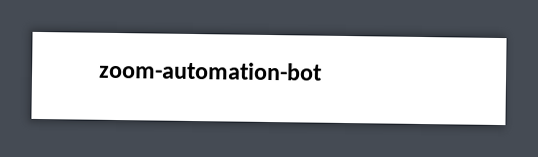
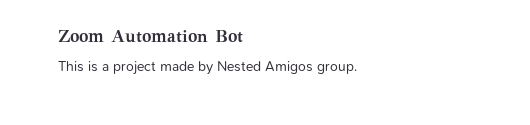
- zoom-automation-bot
+ Zoom Automation Bot
+ This is a project made by Nested Amigos group.

